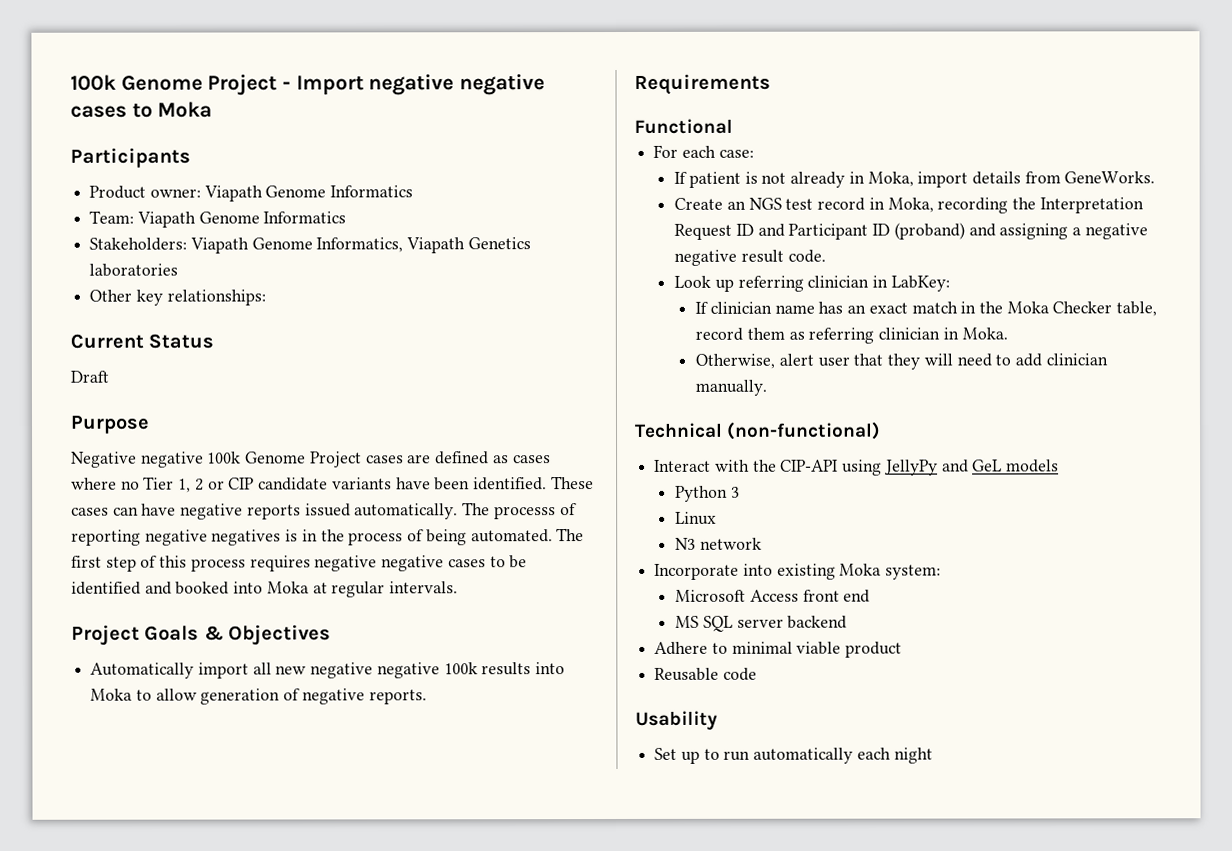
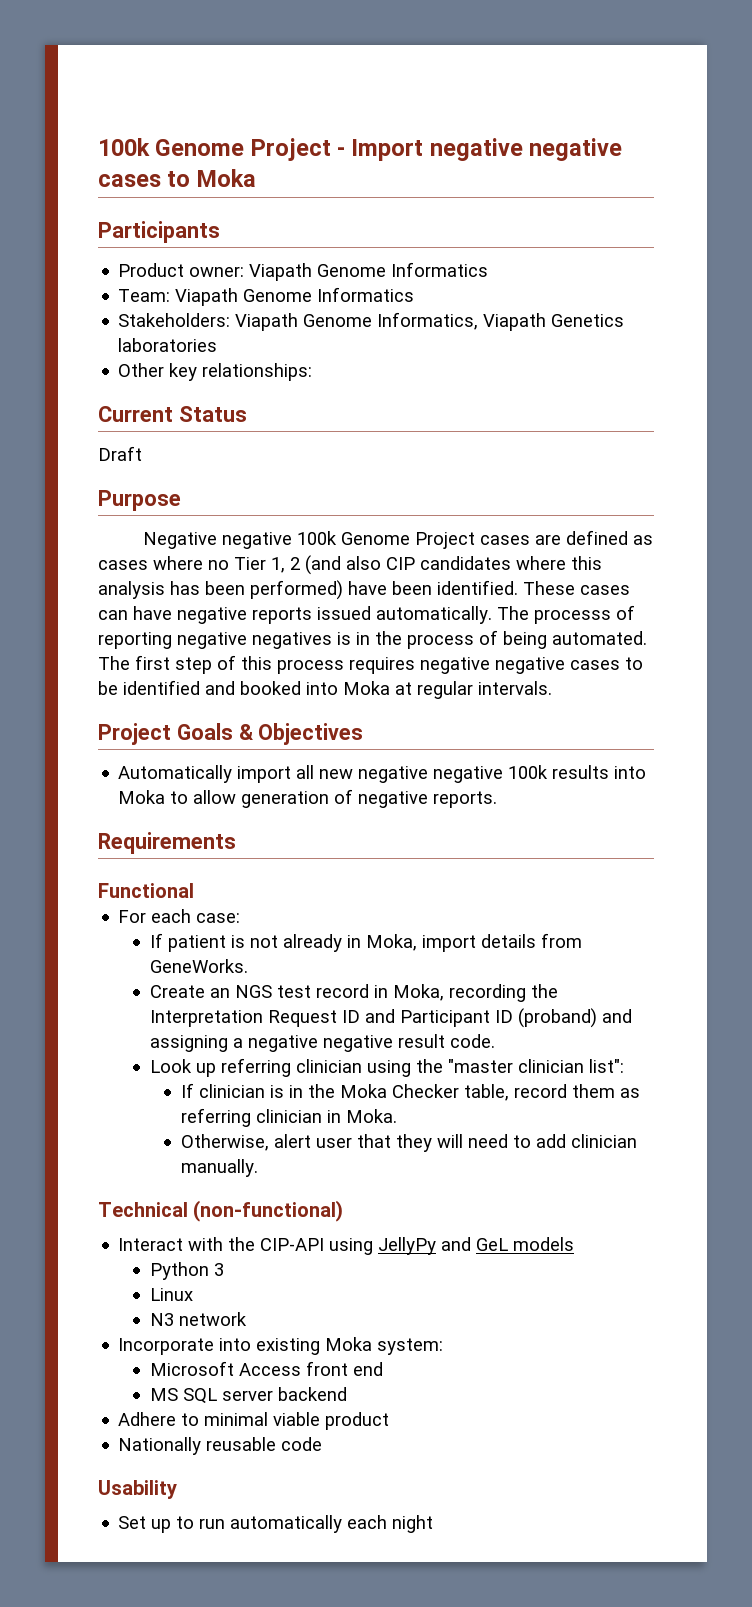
- Negative negative 100k Genome Project cases are defined as cases where no Tier 1, 2 or CIP candidate variants have been identified.
+ Negative negative 100k Genome Project cases are defined as cases where no Tier 1, 2 (and also CIP candidates where this analysis has been performed) have been identified.
- Look up referring clinician in LabKey:
- If clinician name has an exact match in the Moka Checker table, record them as referring clinician in Moka.
+ Look up referring clinician using the "master clinician list":
+ If clinician is in the Moka Checker table, record them as referring clinician in Moka.
- Reusable code
+ Nationally reusable code

